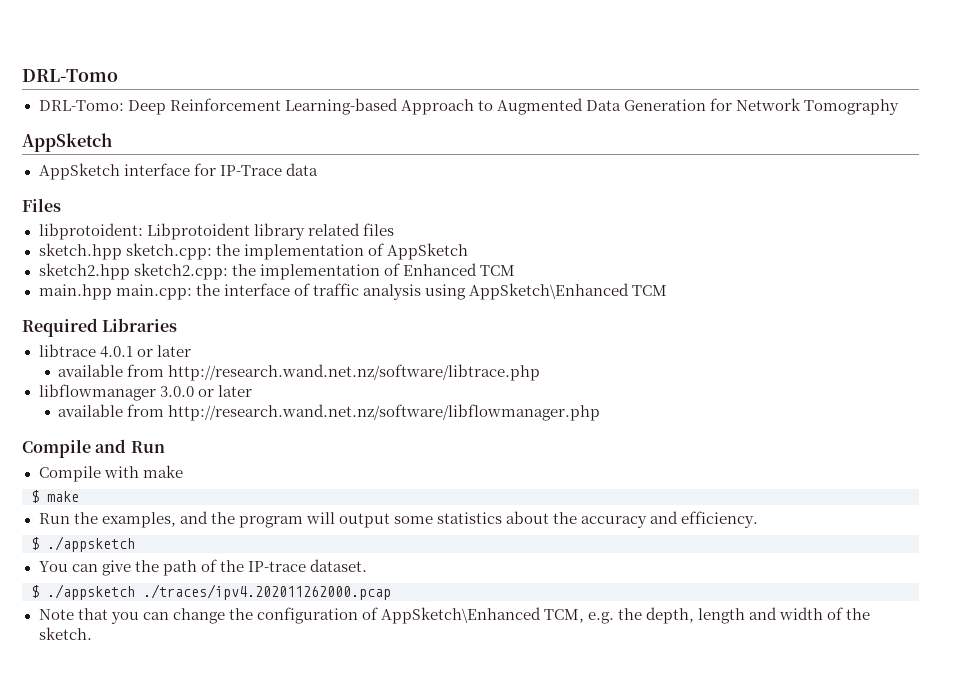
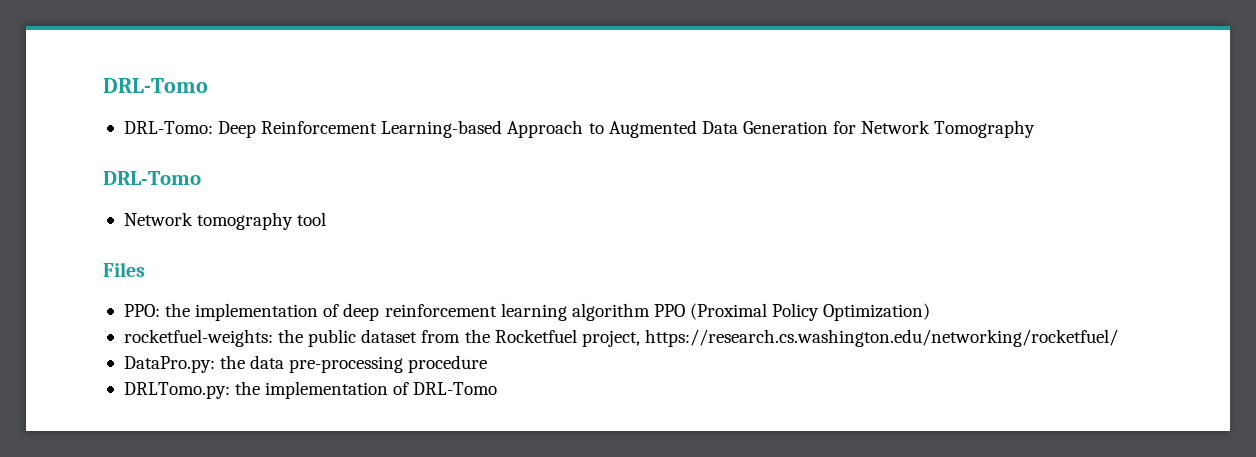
  DRL-Tomo: Deep Reinforcement Learning-based Approach to Augmented Data Generation for Network Tomography
- AppSketch
- AppSketch interface for IP-Trace data
+ DRL-Tomo
+ Network tomography tool
  Files
- libprotoident: Libprotoident library related files
- sketch.hpp sketch.cpp: the implementation of AppSketch
- sketch2.hpp sketch2.cpp: the implementation of Enhanced TCM
- main.hpp main.cpp: the interface of traffic analysis using AppSketch\Enhanced TCM
- Required Libraries
- libtrace 4.0.1 or later
- available from http://research.wand.net.nz/software/libtrace.php
- libflowmanager 3.0.0 or later
- available from http://research.wand.net.nz/software/libflowmanager.php
- Compile and Run
- Compile with make
- $ make
- Run the examples, and the program will output some statistics about the accuracy and efficiency.
- $ ./appsketch
- You can give the path of the IP-trace dataset.
- $ ./appsketch ./traces/ipv4.202011262000.pcap
- Note that you can change the configuration of AppSketch\Enhanced TCM, e.g. the depth, length and width of the sketch.
+ PPO: the implementation of deep reinforcement learning algorithm PPO (Proximal Policy Optimization)
+ rocketfuel-weights: the public dataset from the Rocketfuel project, https://research.cs.washington.edu/networking/rocketfuel/
+ DataPro.py: the data pre-processing procedure
+ DRLTomo.py: the implementation of DRL-Tomo

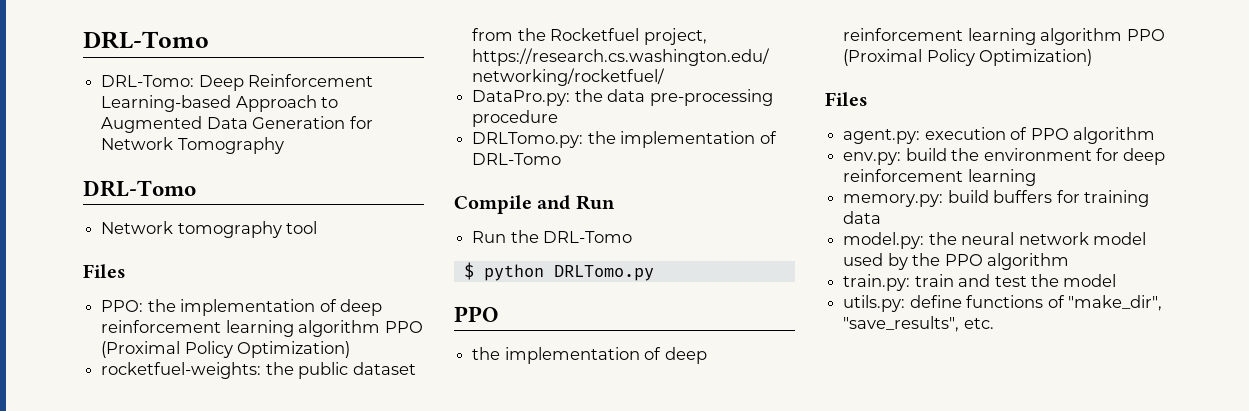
+ Compile and Run
+ Run the DRL-Tomo
+ $ python DRLTomo.py
+ PPO
+ the implementation of deep reinforcement learning algorithm PPO (Proximal Policy Optimization)
+ Files
+ agent.py: execution of PPO algorithm
+ env.py: build the environment for deep reinforcement learning
+ memory.py: build buffers for training data
+ model.py: the neural network model used by the PPO algorithm
+ train.py: train and test the model
+ utils.py: define functions of "make_dir", "save_results", etc.

